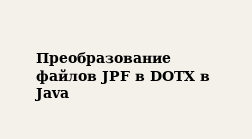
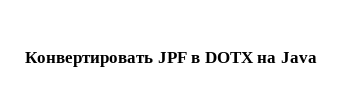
- Преобразование файлов JPF в DOTX в Java
+ Конвертировать JPF в DOTX на Java

